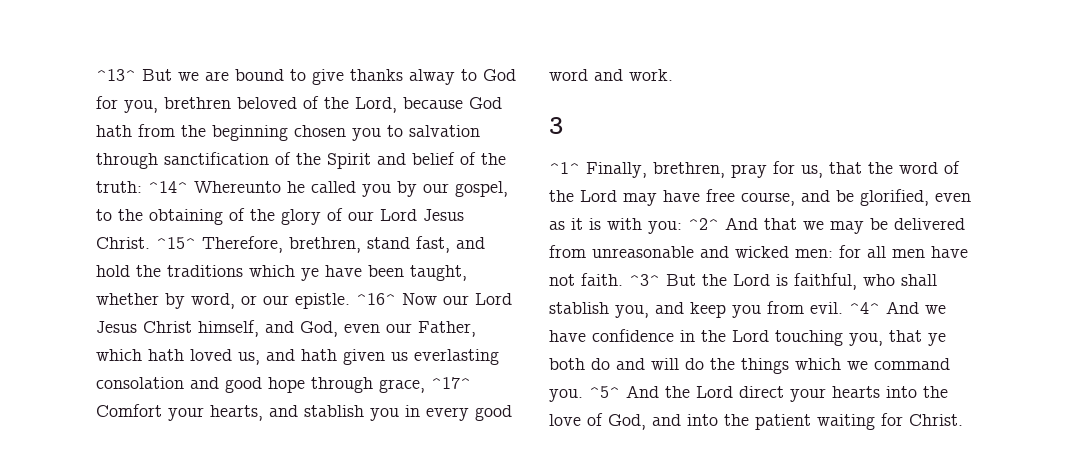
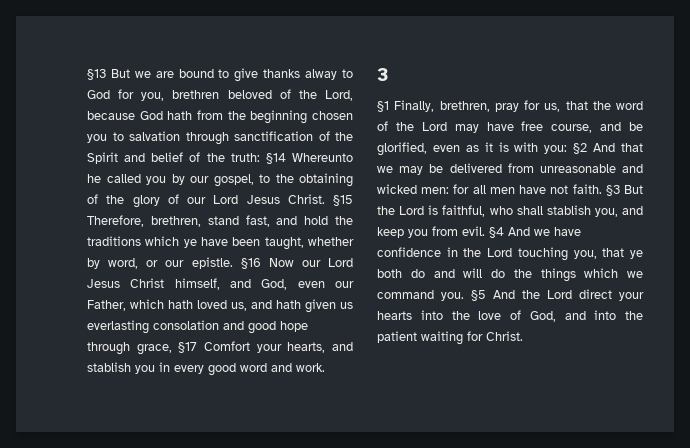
- ^13^ But we are bound to give thanks alway to God for you, brethren beloved of the Lord, because God hath from the beginning chosen you to salvation through sanctification of the Spirit and belief of the truth: ^14^ Whereunto he called you by our gospel, to the obtaining of the glory of our Lord Jesus Christ.
+ §13 But we are bound to give thanks alway to God for you, brethren beloved of the Lord, because God hath from the beginning chosen you to salvation through sanctification of the Spirit and belief of the truth: §14 Whereunto he called you by our gospel, to the obtaining of the glory of our Lord Jesus Christ.
- ^15^ Therefore, brethren, stand fast, and hold the traditions which ye have been taught, whether by word, or our epistle.
+ §15 Therefore, brethren, stand fast, and hold the traditions which ye have been taught, whether by word, or our epistle.
- ^16^ Now our Lord Jesus Christ himself, and God, even our Father, which hath loved us, and hath given us everlasting consolation and good hope through grace, ^17^ Comfort your hearts, and stablish you in every good word and work.
+ §16 Now our Lord Jesus Christ himself, and God, even our Father, which hath loved us, and hath given us everlasting consolation and good hope through grace, §17 Comfort your hearts, and stablish you in every good word and work.
- ^1^ Finally, brethren, pray for us, that the word of the Lord may have free course, and be glorified, even as it is with you: ^2^ And that we may be delivered from unreasonable and wicked men: for all men have not faith.
+ §1 Finally, brethren, pray for us, that the word of the Lord may have free course, and be glorified, even as it is with you: §2 And that we may be delivered from unreasonable and wicked men: for all men have not faith.
- ^3^ But the Lord is faithful, who shall stablish you, and keep you from evil.
+ §3 But the Lord is faithful, who shall stablish you, and keep you from evil.
- ^4^ And we have confidence in the Lord touching you, that ye both do and will do the things which we command you.
+ §4 And we have confidence in the Lord touching you, that ye both do and will do the things which we command you.
- ^5^ And the Lord direct your hearts into the love of God, and into the patient waiting for Christ.
+ §5 And the Lord direct your hearts into the love of God, and into the patient waiting for Christ.

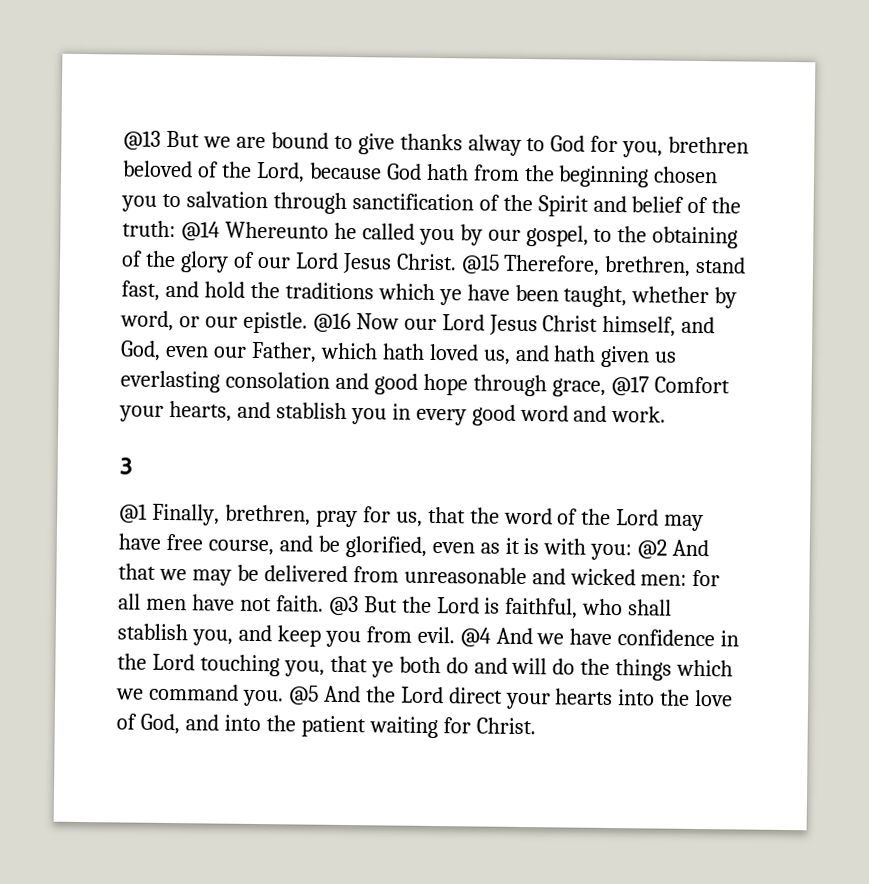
- §13 But we are bound to give thanks alway to God for you, brethren beloved of the Lord, because God hath from the beginning chosen you to salvation through sanctification of the Spirit and belief of the truth: §14 Whereunto he called you by our gospel, to the obtaining of the glory of our Lord Jesus Christ.
+ @13 But we are bound to give thanks alway to God for you, brethren beloved of the Lord, because God hath from the beginning chosen you to salvation through sanctification of the Spirit and belief of the truth: @14 Whereunto he called you by our gospel, to the obtaining of the glory of our Lord Jesus Christ.
- §15 Therefore, brethren, stand fast, and hold the traditions which ye have been taught, whether by word, or our epistle.
+ @15 Therefore, brethren, stand fast, and hold the traditions which ye have been taught, whether by word, or our epistle.
- §16 Now our Lord Jesus Christ himself, and God, even our Father, which hath loved us, and hath given us everlasting consolation and good hope through grace, §17 Comfort your hearts, and stablish you in every good word and work.
+ @16 Now our Lord Jesus Christ himself, and God, even our Father, which hath loved us, and hath given us everlasting consolation and good hope through grace, @17 Comfort your hearts, and stablish you in every good word and work.
- §1 Finally, brethren, pray for us, that the word of the Lord may have free course, and be glorified, even as it is with you: §2 And that we may be delivered from unreasonable and wicked men: for all men have not faith.
+ @1 Finally, brethren, pray for us, that the word of the Lord may have free course, and be glorified, even as it is with you: @2 And that we may be delivered from unreasonable and wicked men: for all men have not faith.
- §3 But the Lord is faithful, who shall stablish you, and keep you from evil.
+ @3 But the Lord is faithful, who shall stablish you, and keep you from evil.
- §4 And we have confidence in the Lord touching you, that ye both do and will do the things which we command you.
+ @4 And we have confidence in the Lord touching you, that ye both do and will do the things which we command you.
- §5 And the Lord direct your hearts into the love of God, and into the patient waiting for Christ.
+ @5 And the Lord direct your hearts into the love of God, and into the patient waiting for Christ.

